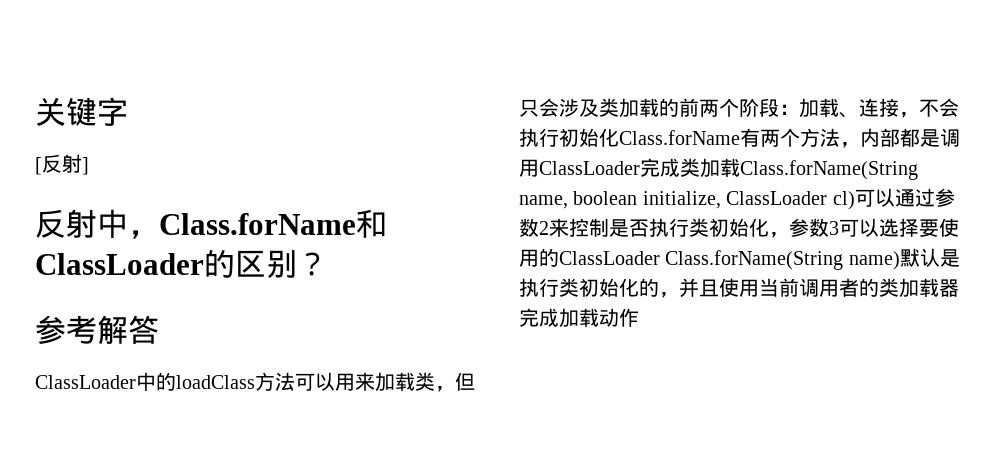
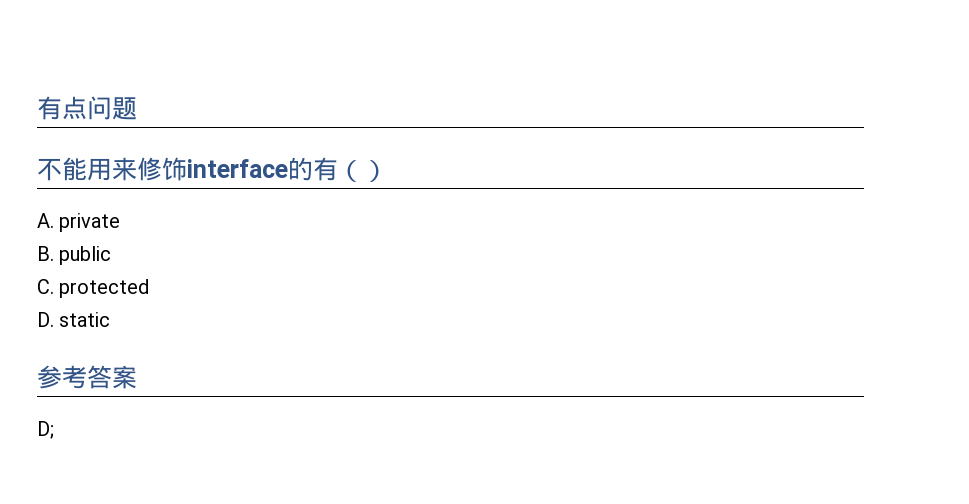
- 关键字
- [反射]
- 反射中，Class.forName和ClassLoader的区别？
+ 有点问题
+ 不能用来修饰interface的有（）
+ A. private
+ B. public
+ C. protected
+ D. static
- 参考解答
- ClassLoader中的loadClass方法可以用来加载类，但只会涉及类加载的前两个阶段：加载、连接，不会执行初始化Class.forName有两个方法，内部都是调用ClassLoader完成类加载Class.forName(String name, boolean initialize, ClassLoader cl)可以通过参数2来控制是否执行类初始化，参数3可以选择要使用的ClassLoader Class.forName(String name)默认是执行类初始化的，并且使用当前调用者的类加载器完成加载动作
+ 参考答案
+ D;

